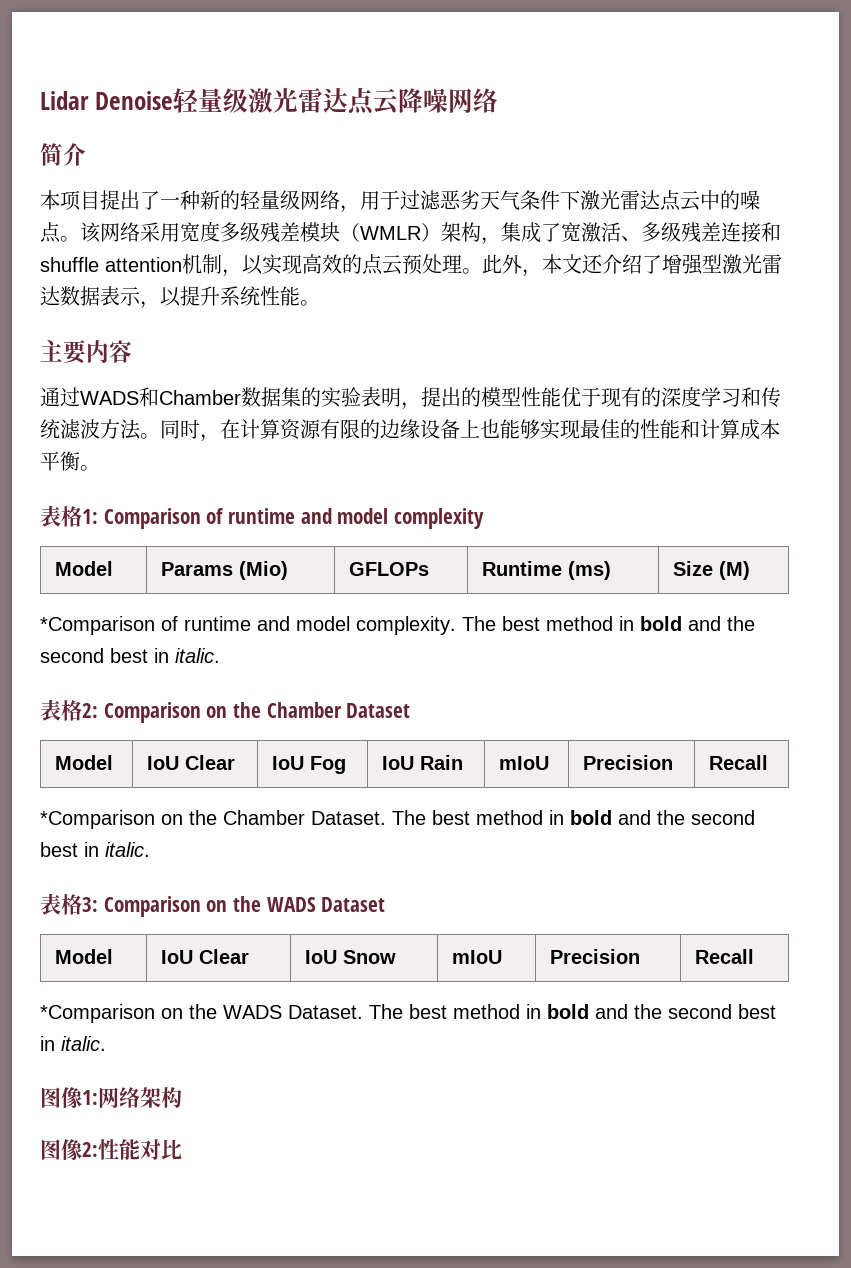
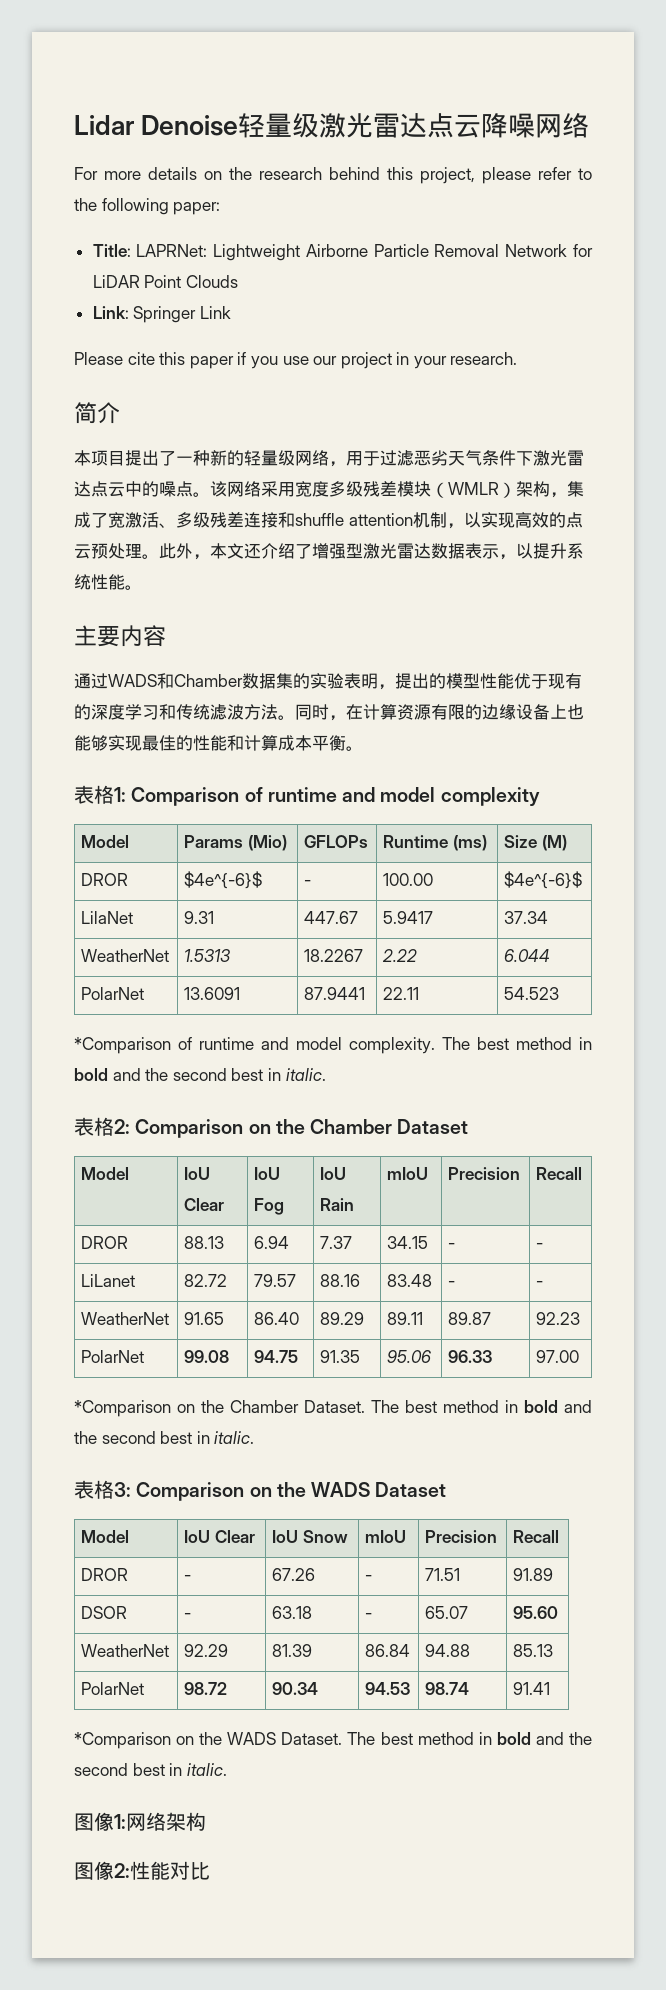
+ For more details on the research behind this project, please refer to the following paper:
+ Title: LAPRNet: Lightweight Airborne Particle Removal Network for LiDAR Point Clouds
+ Link: Springer Link
+ Please cite this paper if you use our project in your research.
+ DROR | $4e^{-6}$ | - | 100.00 | $4e^{-6}$
+ LilaNet | 9.31 | 447.67 | 5.9417 | 37.34
+ WeatherNet | 1.5313 | 18.2267 | 2.22 | 6.044
+ PolarNet | 13.6091 | 87.9441 | 22.11 | 54.523
+ DROR | 88.13 | 6.94 | 7.37 | 34.15 | - | -
+ LiLanet | 82.72 | 79.57 | 88.16 | 83.48 | - | -
+ WeatherNet | 91.65 | 86.40 | 89.29 | 89.11 | 89.87 | 92.23
+ PolarNet | 99.08 | 94.75 | 91.35 | 95.06 | 96.33 | 97.00
+ DROR | - | 67.26 | - | 71.51 | 91.89
+ DSOR | - | 63.18 | - | 65.07 | 95.60
+ WeatherNet | 92.29 | 81.39 | 86.84 | 94.88 | 85.13
+ PolarNet | 98.72 | 90.34 | 94.53 | 98.74 | 91.41

